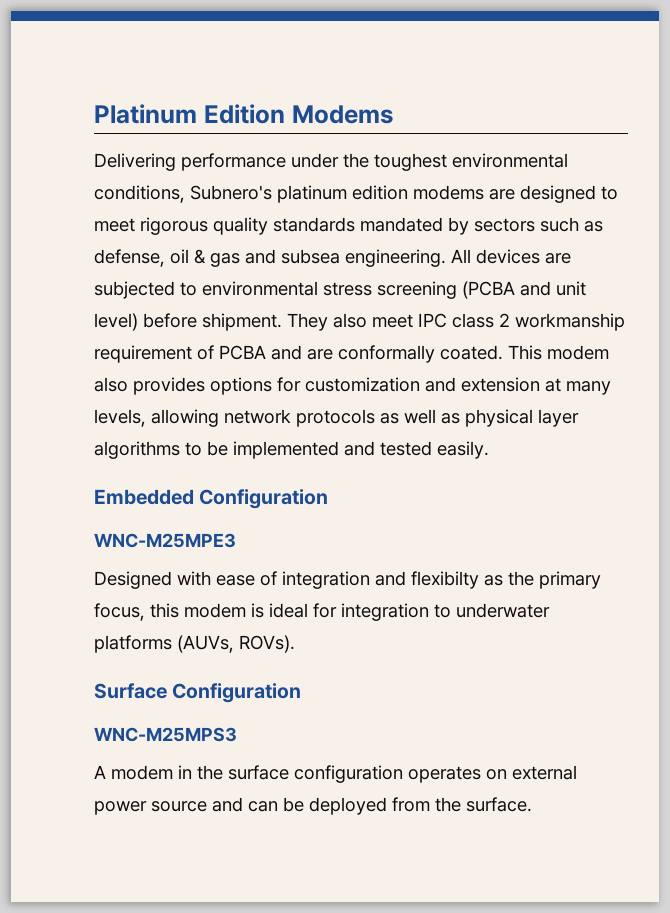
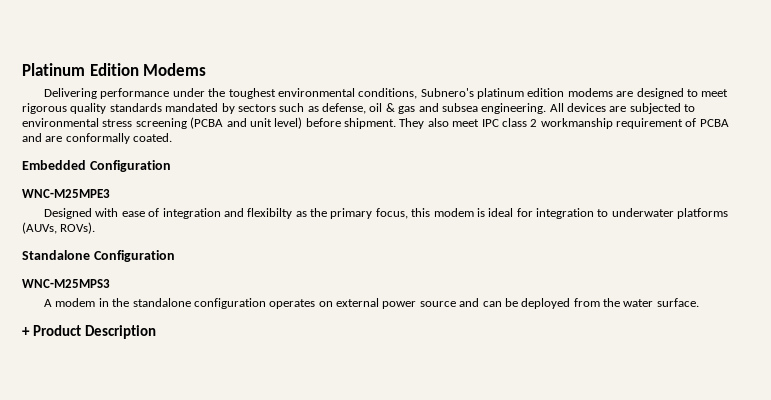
- This modem also provides options for customization and extension at many levels, allowing network protocols as well as physical layer algorithms to be implemented and tested easily.
- Surface Configuration
+ Standalone Configuration
- A modem in the surface configuration operates on external power source and can be deployed from the surface.
+ A modem in the standalone configuration operates on external power source and can be deployed from the water surface.
+ + Product Description

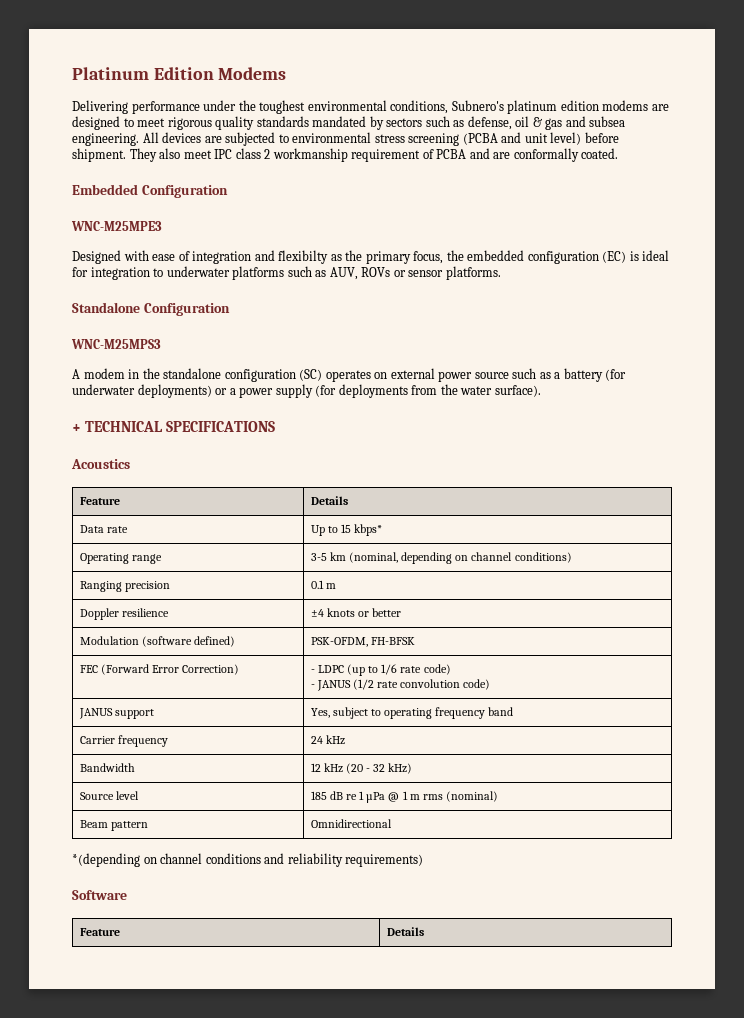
- Designed with ease of integration and flexibilty as the primary focus, this modem is ideal for integration to underwater platforms (AUVs, ROVs).
+ Designed with ease of integration and flexibilty as the primary focus, the embedded configuration (EC) is ideal for integration to underwater platforms such as AUV, ROVs or sensor platforms.
- A modem in the standalone configuration operates on external power source and can be deployed from the water surface.
+ A modem in the standalone configuration (SC) operates on external power source such as a battery (for underwater deployments) or a power supply (for deployments from the water surface).
- + Product Description
+ + TECHNICAL SPECIFICATIONS
+ Acoustics
+ Feature | Details
+ Data rate | Up to 15 kbps*
+ Operating range | 3-5 km (nominal, depending on channel conditions)
+ Ranging precision | 0.1 m
+ Doppler resilience | ±4 knots or better
+ Modulation (software defined) | PSK-OFDM, FH-BFSK
+ FEC (Forward Error Correction) | - LDPC (up to 1/6 rate code)
+ - JANUS (1/2 rate convolution code)
+ JANUS support | Yes, subject to operating frequency band
+ Carrier frequency | 24 kHz
+ Bandwidth | 12 kHz (20 - 32 kHz)
+ Source level | 185 dB re 1 µPa @ 1 m rms (nominal)
+ Beam pattern | Omnidirectional
+ *(depending on channel conditions and reliability requirements)
+ Software
+ Feature | Details

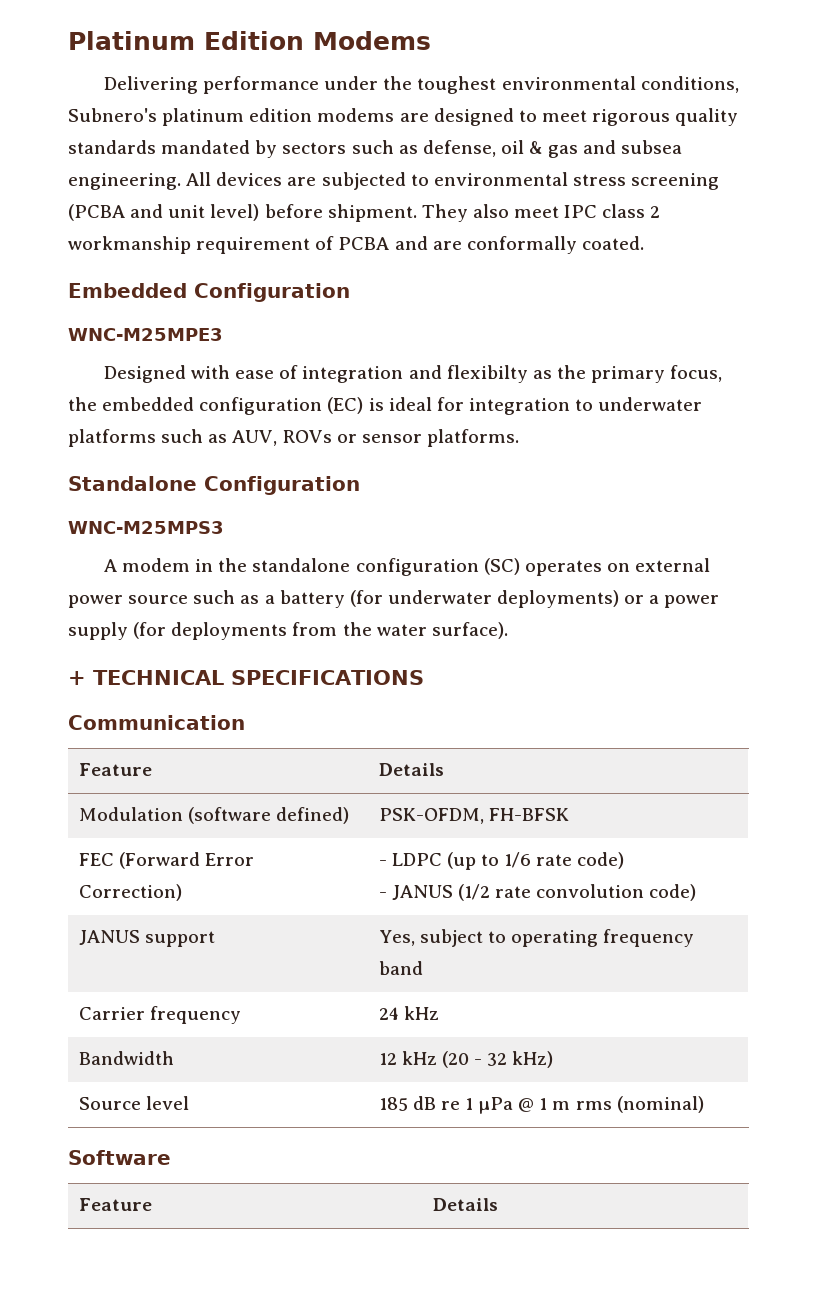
- Acoustics
+ Communication
  Feature | Details
- Data rate | Up to 15 kbps*
- Operating range | 3-5 km (nominal, depending on channel conditions)
- Ranging precision | 0.1 m
- Doppler resilience | ±4 knots or better
- Beam pattern | Omnidirectional
- *(depending on channel conditions and reliability requirements)

